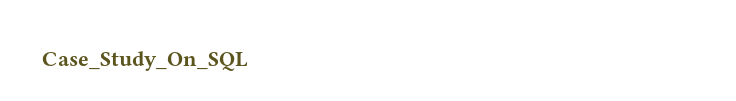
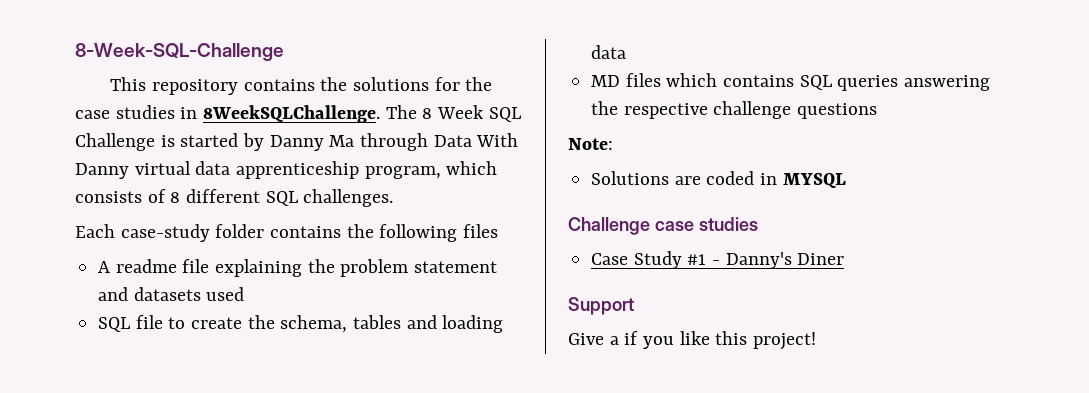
- Case_Study_On_SQL
+ 8-Week-SQL-Challenge
+ This repository contains the solutions for the case studies in 8WeekSQLChallenge. The 8 Week SQL Challenge is started by Danny Ma through Data With Danny virtual data apprenticeship program, which consists of 8 different SQL challenges.
+ Each case-study folder contains the following files
+ A readme file explaining the problem statement and datasets used
+ SQL file to create the schema, tables and loading data
+ MD files which contains SQL queries answering the respective challenge questions
+ Note:
+ Solutions are coded in MYSQL
+ Challenge case studies
+ Case Study #1 - Danny's Diner
+ Support
+ Give a if you like this project!

